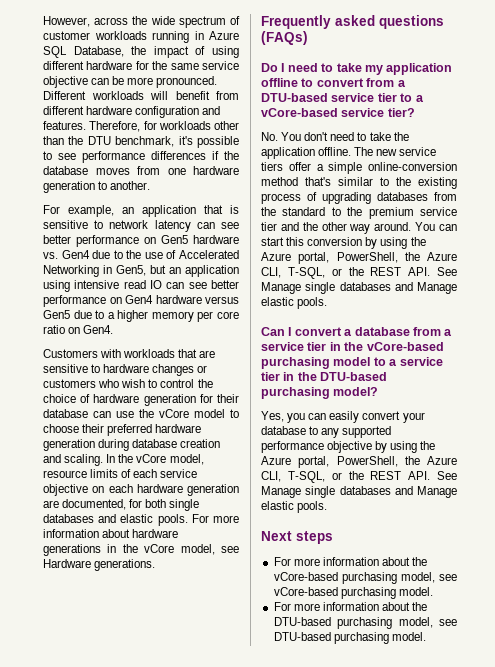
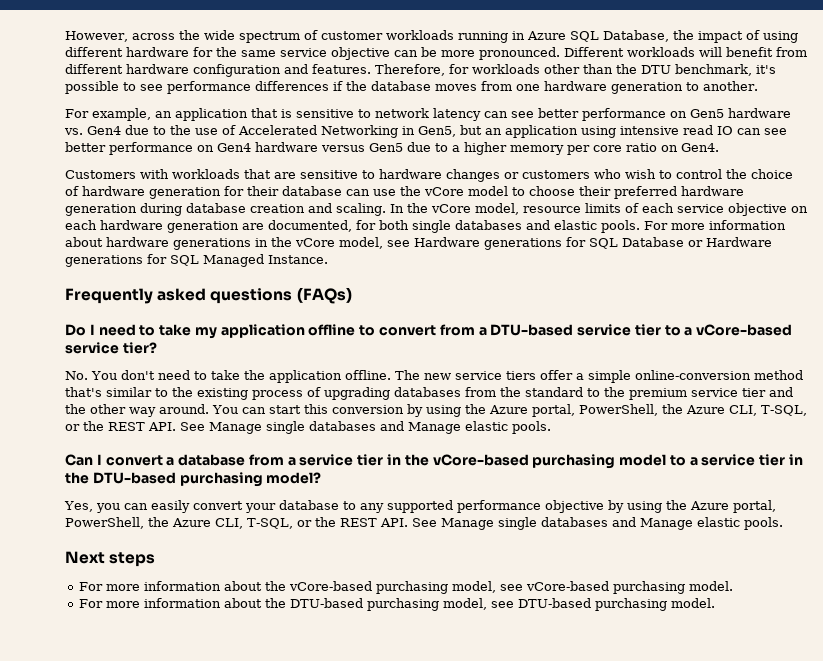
- For more information about hardware generations in the vCore model, see Hardware generations.
+ For more information about hardware generations in the vCore model, see Hardware generations for SQL Database or Hardware generations for SQL Managed Instance.

